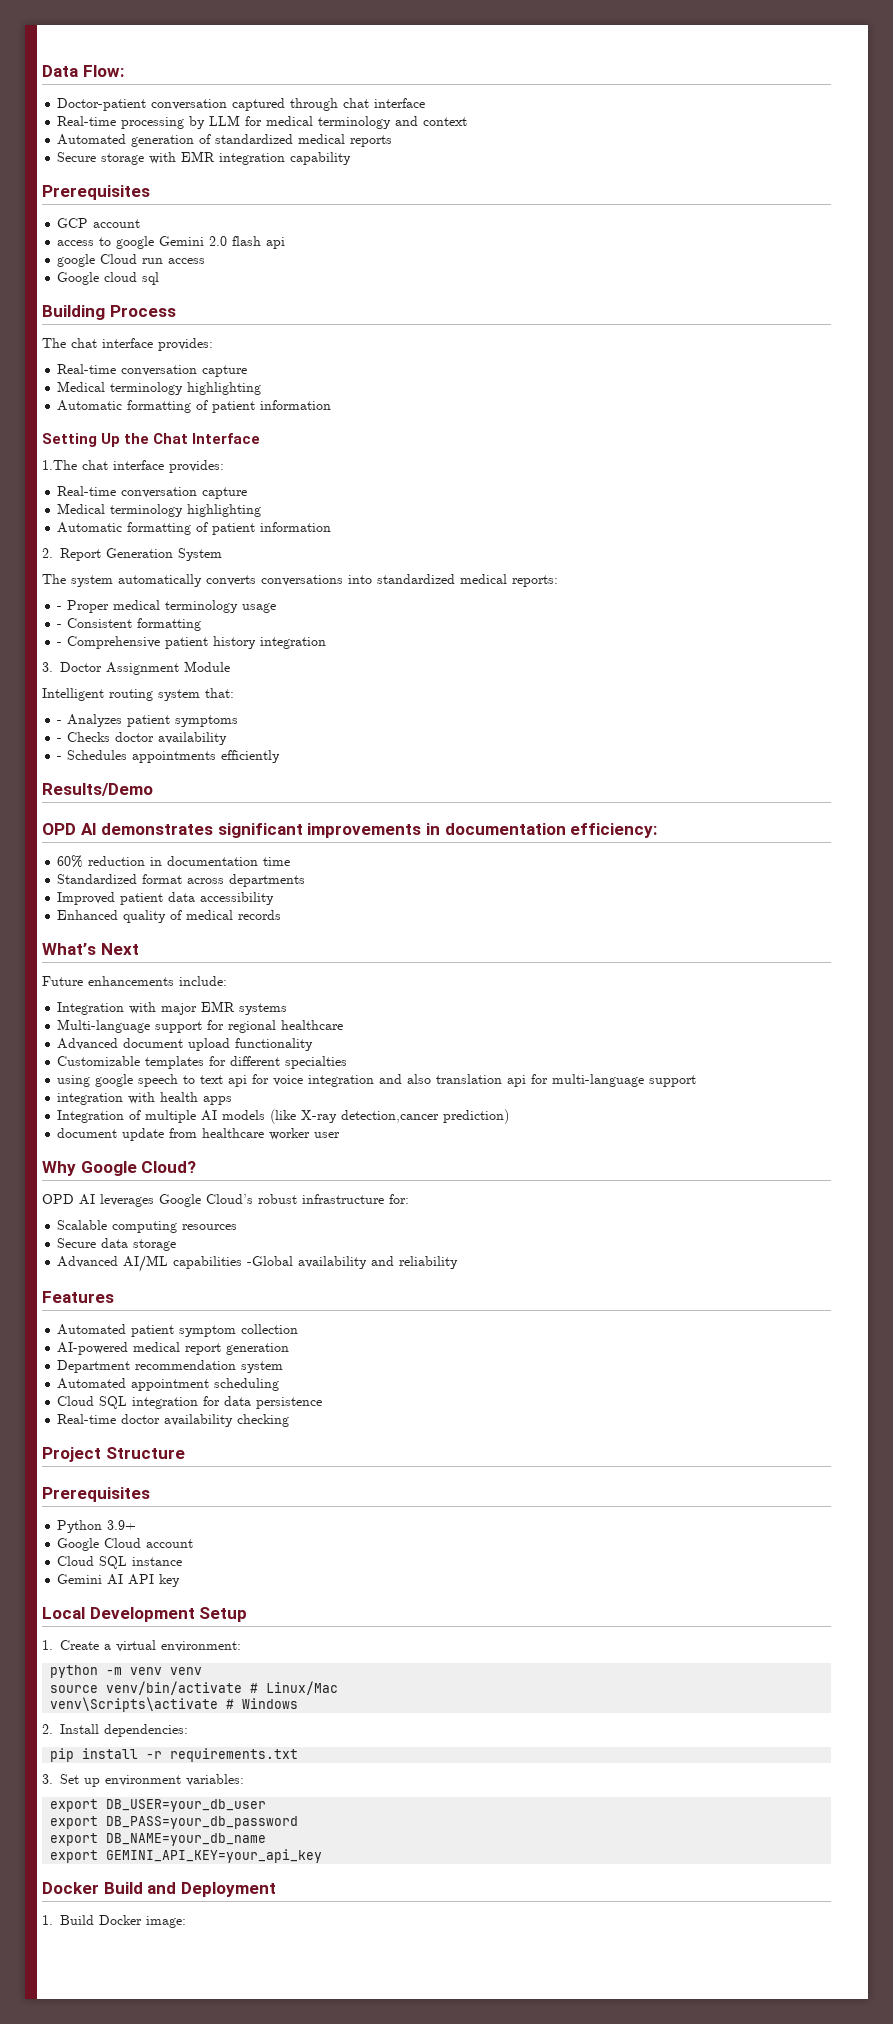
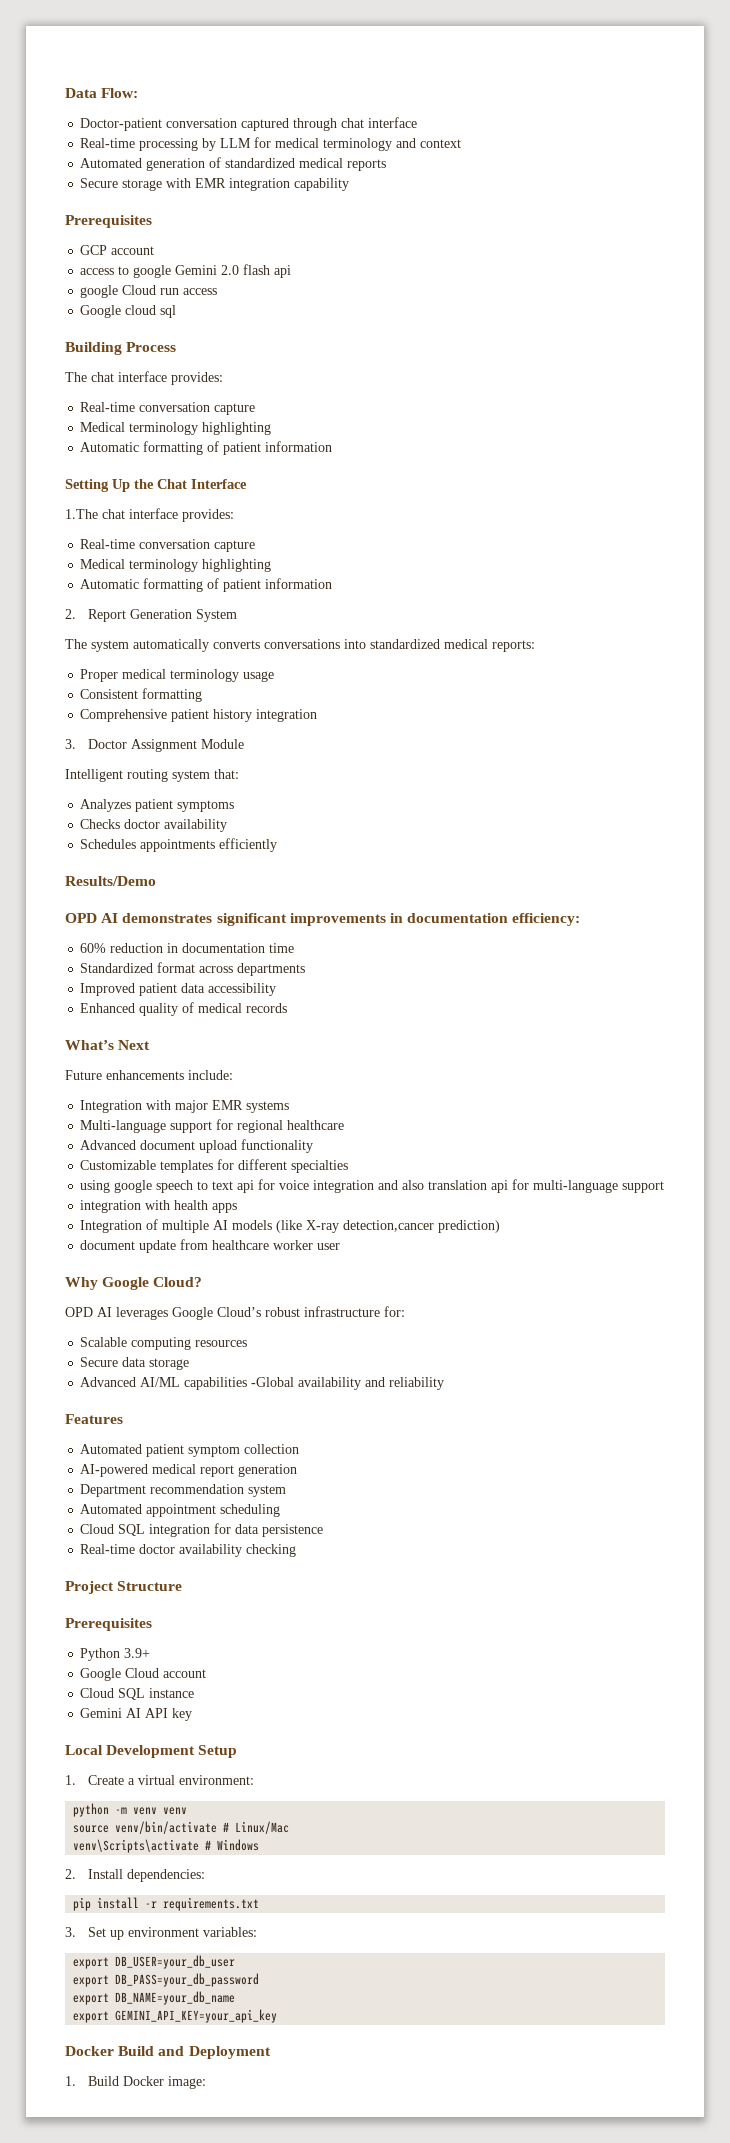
- - Proper medical terminology usage
+ Proper medical terminology usage
- - Consistent formatting
+ Consistent formatting
- - Comprehensive patient history integration
+ Comprehensive patient history integration
- - Analyzes patient symptoms
+ Analyzes patient symptoms
- - Checks doctor availability
+ Checks doctor availability
- - Schedules appointments efficiently
+ Schedules appointments efficiently

